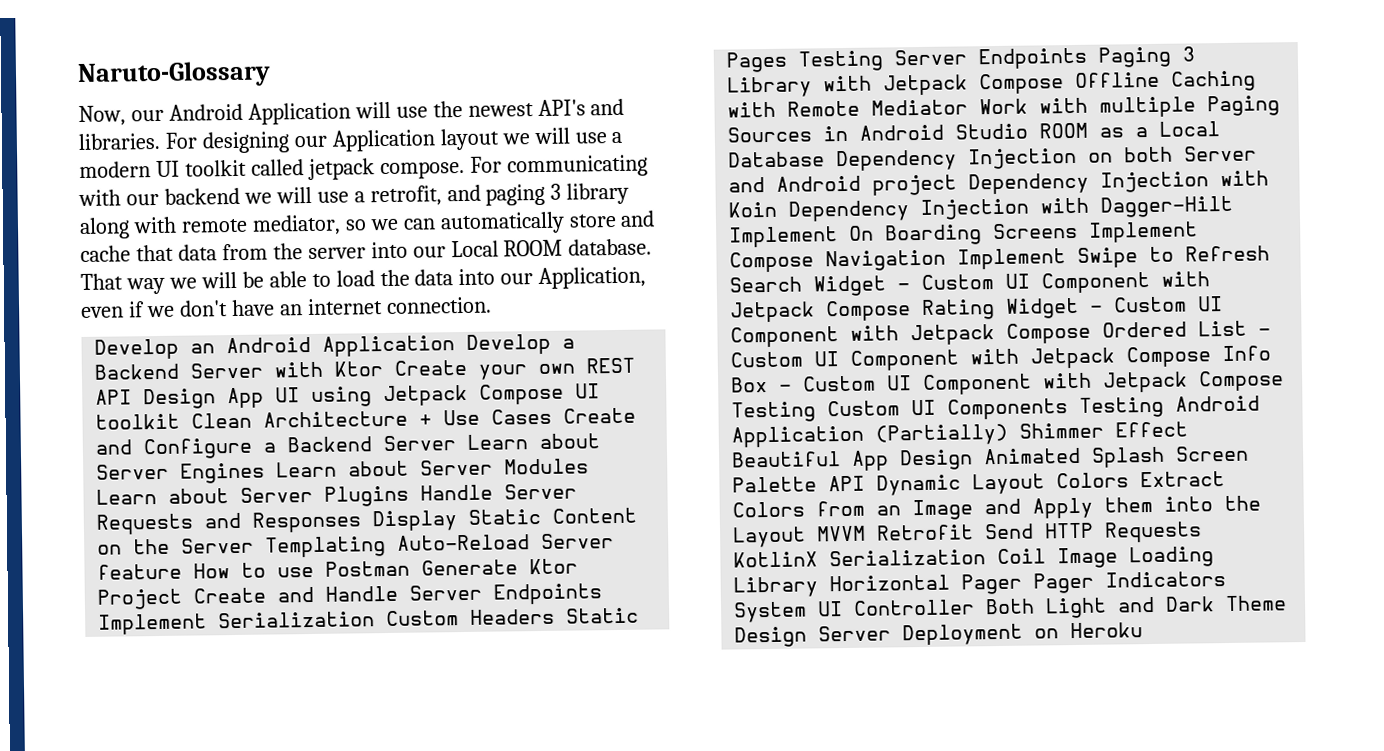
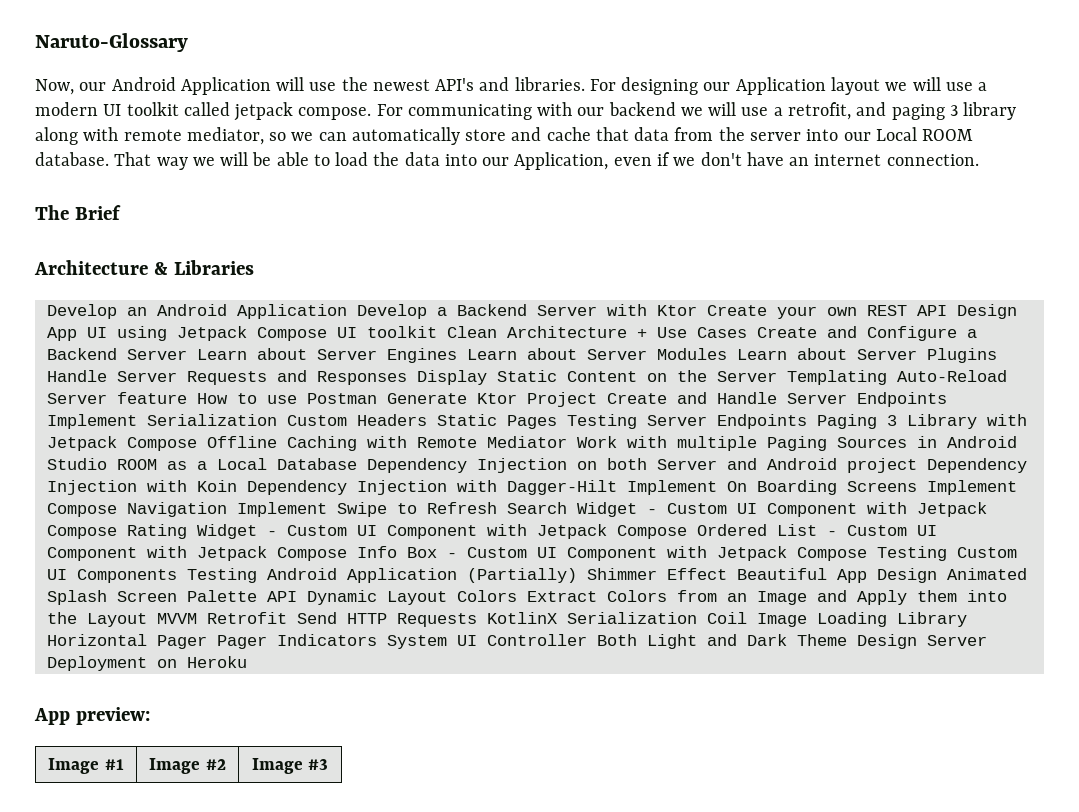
+ The Brief
+ Architecture & Libraries
+ App preview:
+ Image #1 | Image #2 | Image #3

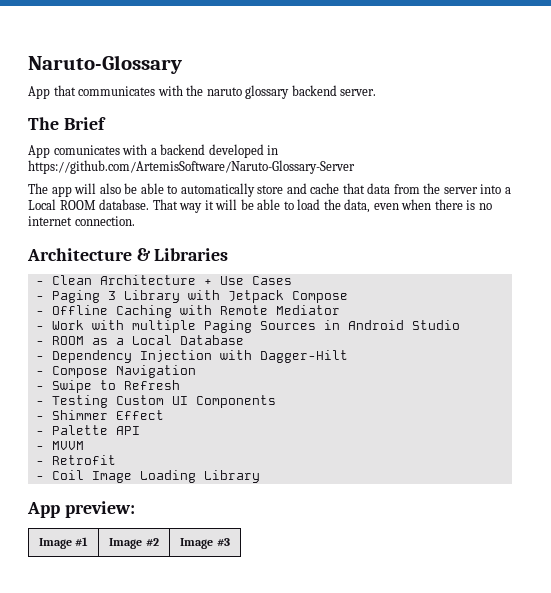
- Now, our Android Application will use the newest API's and libraries. For designing our Application layout we will use a modern UI toolkit called jetpack compose. For communicating with our backend we will use a retrofit, and paging 3 library along with remote mediator, so we can automatically store and cache that data from the server into our Local ROOM database.
+ App that communicates with the naruto glossary backend server.
+ The Brief
+ App comunicates with a backend developed in https://github.com/ArtemisSoftware/Naruto-Glossary-Server
+ The app will also be able to automatically store and cache that data from the server into a Local ROOM database.
- That way we will be able to load the data into our Application, even if we don't have an internet connection.
+ That way it will be able to load the data, even when there is no internet connection.
- The Brief
- Develop an Android Application Develop a Backend Server with Ktor Create your own REST API Design App UI using Jetpack Compose UI toolkit Clean Architecture + Use Cases Create and Configure a Backend Server Learn about Server Engines Learn about Server Modules Learn about Server Plugins Handle Server Requests and Responses Display Static Content on the Server Templating Auto-Reload Server feature How to use Postman Generate Ktor Project Create and Handle Server Endpoints Implement Serialization Custom Headers Static Pages Testing Server Endpoints Paging 3 Library with Jetpack Compose Offline Caching with Remote Mediator Work with multiple Paging Sources in Android Studio ROOM as a Local Database Dependency Injection on both Server and Android project Dependency Injection with Koin Dependency Injection with Dagger-Hilt Implement On Boarding Screens Implement Compose Navigation Implement Swipe to Refresh Search Widget - Custom UI Component with Jetpack Compose Rating Widget - Custom UI Component with Jetpack Compose Ordered List - Custom UI Component with Jetpack Compose Info Box - Custom UI Component with Jetpack Compose Testing Custom UI Components Testing Android Application (Partially) Shimmer Effect Beautiful App Design Animated Splash Screen Palette API Dynamic Layout Colors Extract Colors from an Image and Apply them into the Layout MVVM Retrofit Send HTTP Requests KotlinX Serialization Coil Image Loading Library Horizontal Pager Pager Indicators System UI Controller Both Light and Dark Theme Design Server Deployment on Heroku
+ - Clean Architecture + Use Cases
+ - Paging 3 Library with Jetpack Compose
+ - Offline Caching with Remote Mediator
+ - Work with multiple Paging Sources in Android Studio
+ - ROOM as a Local Database
+ - Dependency Injection with Dagger-Hilt
+ - Compose Navigation
+ - Swipe to Refresh
+ - Testing Custom UI Components
+ - Shimmer Effect
+ - Palette API
+ - MVVM
+ - Retrofit
+ - Coil Image Loading Library

